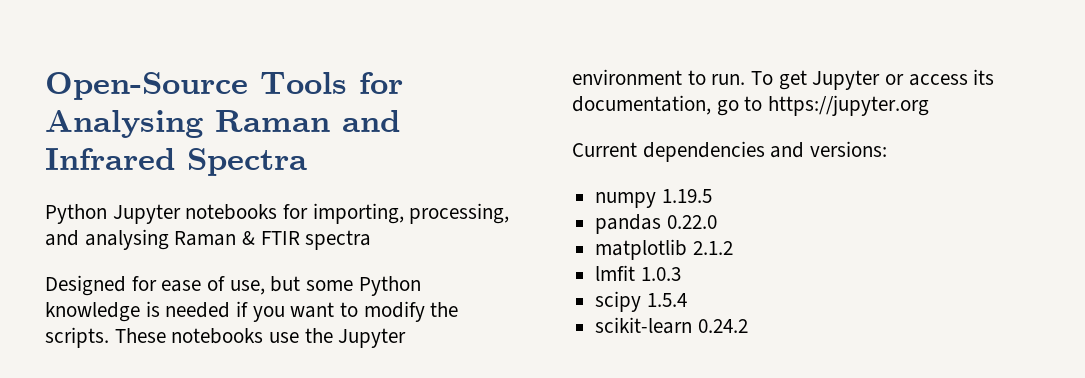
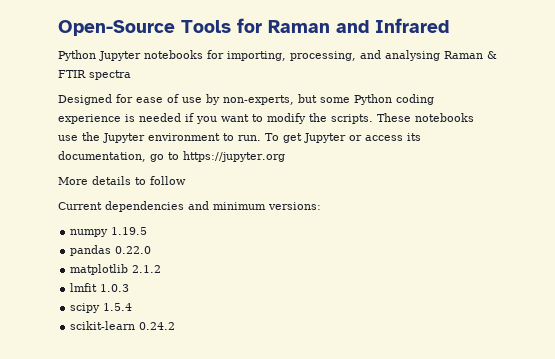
- Open-Source Tools for Analysing Raman and Infrared Spectra
+ Open-Source Tools for Raman and Infrared
- Designed for ease of use, but some Python knowledge is needed if you want to modify the scripts.
+ Designed for ease of use by non-experts, but some Python coding experience is needed if you want to modify the scripts.
+ More details to follow
- Current dependencies and versions:
+ Current dependencies and minimum versions:

